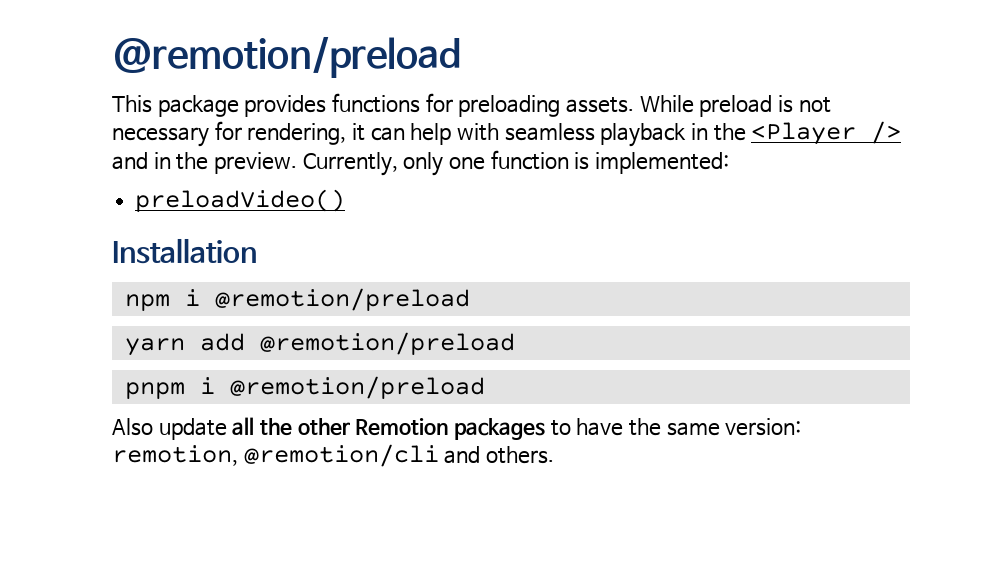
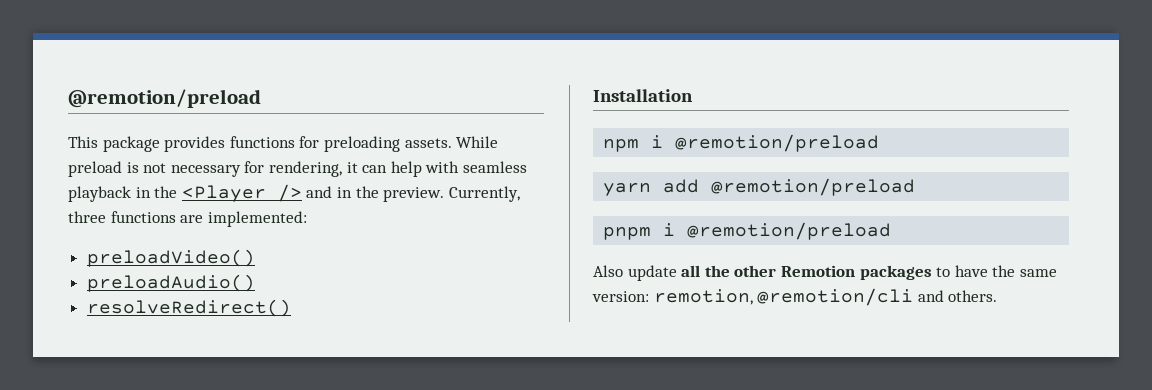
- Currently, only one function is implemented:
+ Currently, three functions are implemented:
+ preloadAudio()
+ resolveRedirect()

